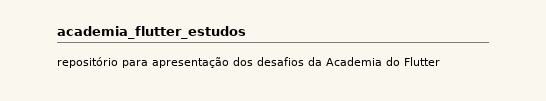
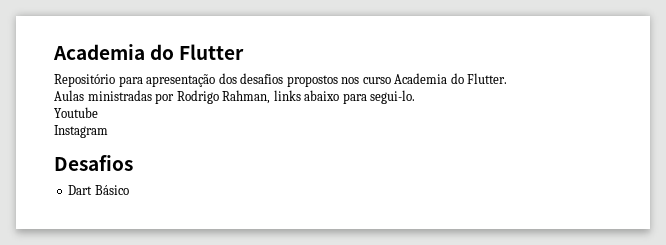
- academia_flutter_estudos
- repositório para apresentação dos desafios da Academia do Flutter
+ Academia do Flutter
+ Repositório para apresentação dos desafios propostos nos curso Academia do Flutter.
+ Aulas ministradas por Rodrigo Rahman, links abaixo para segui-lo.
+ Youtube
+ Instagram
+ Desafios
+ Dart Básico

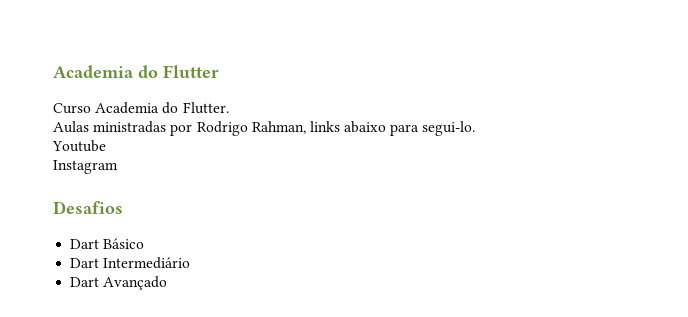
- Repositório para apresentação dos desafios propostos nos curso Academia do Flutter.
+ Curso Academia do Flutter.
+ Dart Intermediário
+ Dart Avançado

